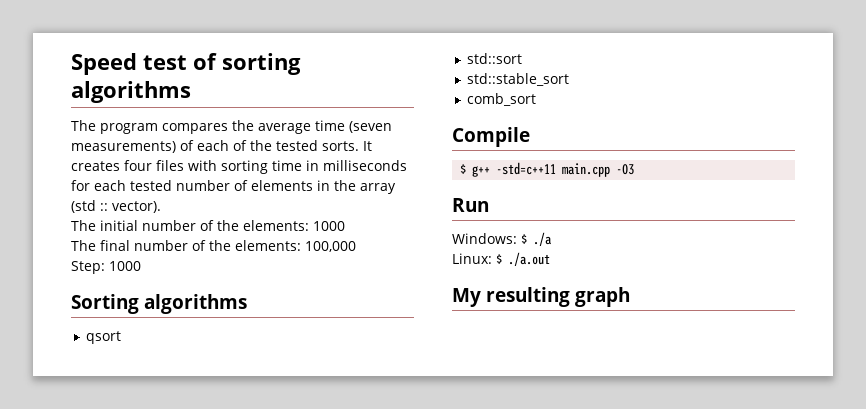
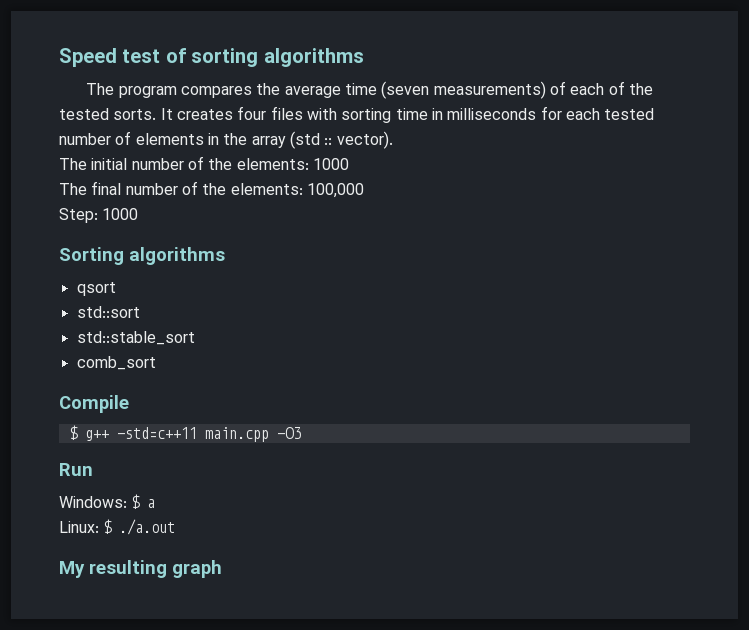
- Windows: $ ./a
+ Windows: $ a

